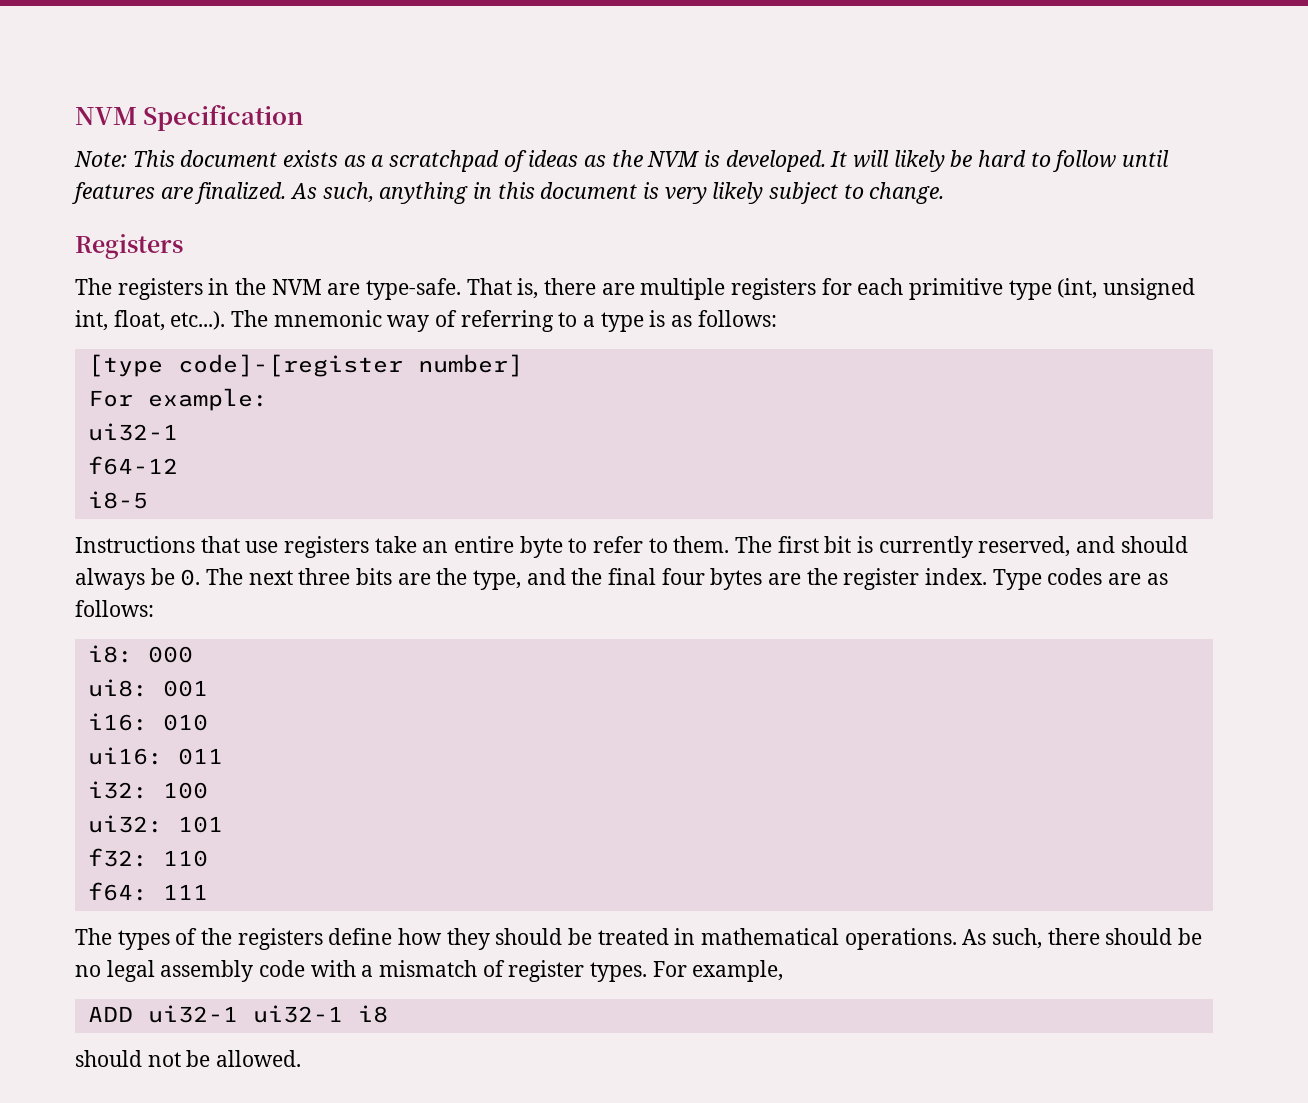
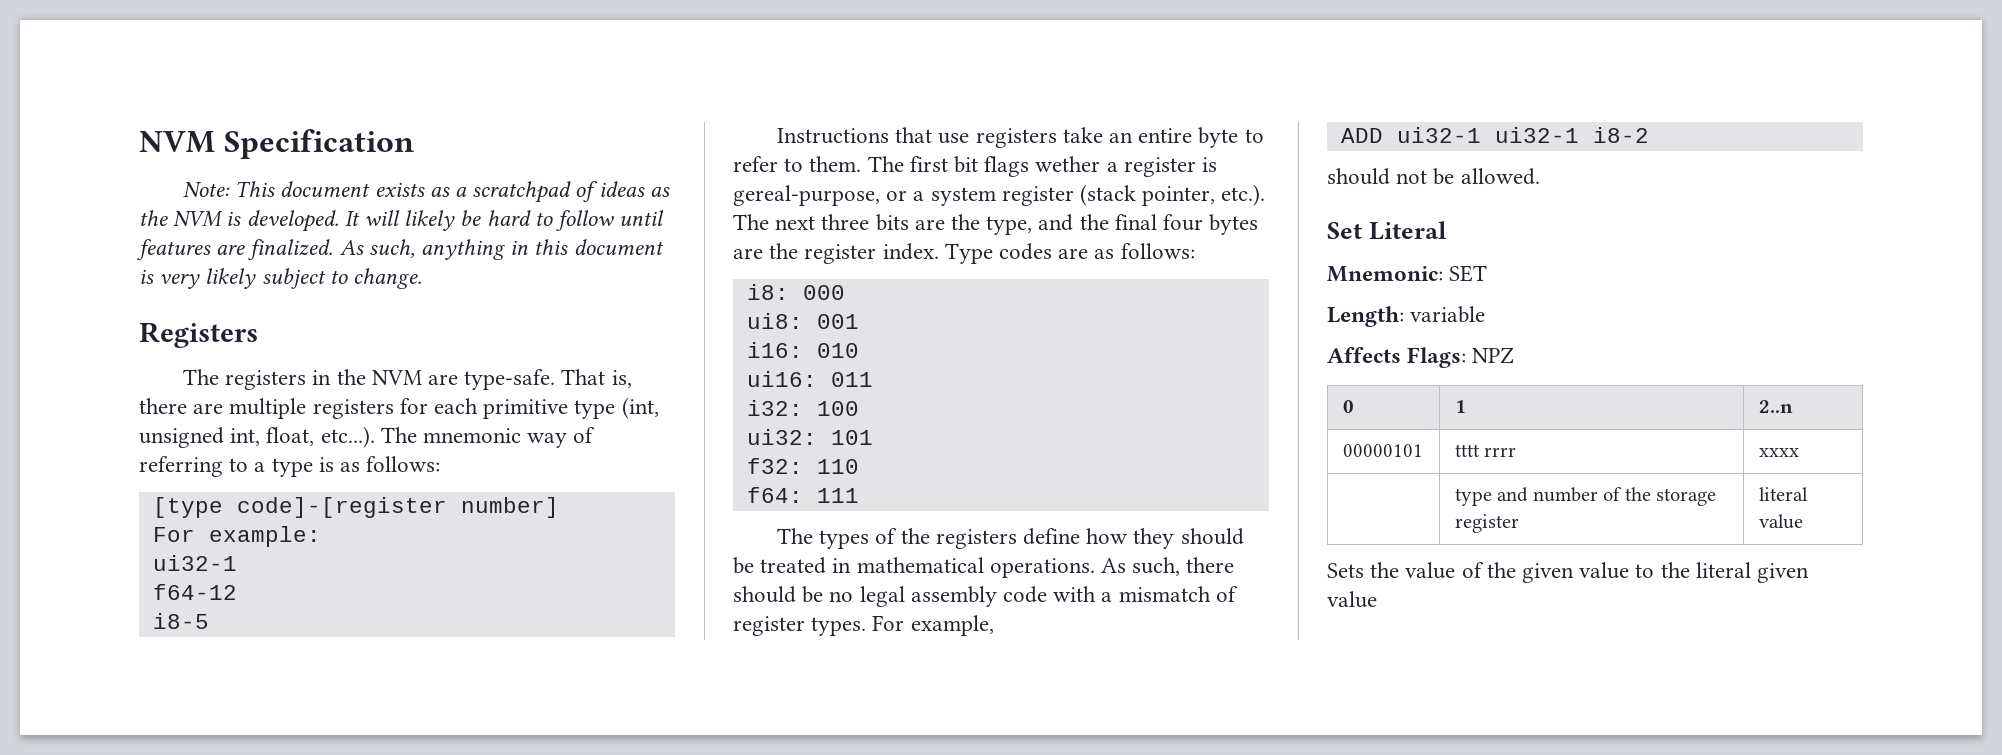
- The first bit is currently reserved, and should always be 0. The next three bits are the type, and the final four bytes are the register index.
+ The first bit flags wether a register is gereal-purpose, or a system register (stack pointer, etc.). The next three bits are the type, and the final four bytes are the register index.
- ADD ui32-1 ui32-1 i8
+ ADD ui32-1 ui32-1 i8-2
+ Set Literal
+ Mnemonic: SET
+ Length: variable
+ Affects Flags: NPZ
+ 0 | 1 | 2..n
+ 00000101 | tttt rrrr | xxxx
+ | type and number of the storage register | literal value
+ Sets the value of the given value to the literal given value

